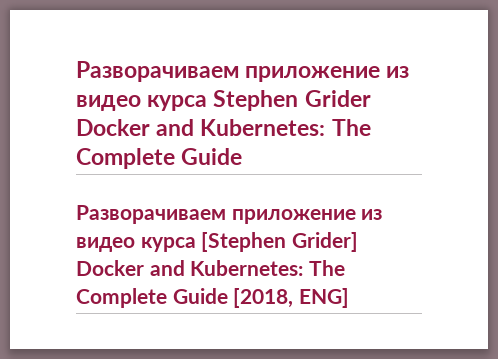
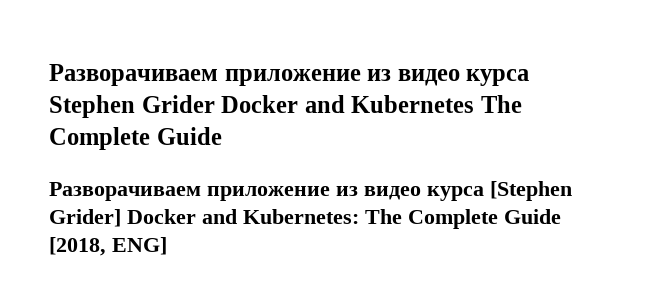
- Разворачиваем приложение из видео курса Stephen Grider Docker and Kubernetes: The Complete Guide
+ Разворачиваем приложение из видео курса Stephen Grider Docker and Kubernetes The Complete Guide

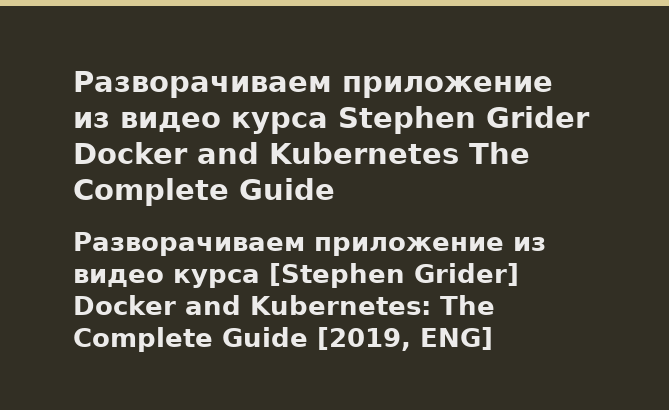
- Разворачиваем приложение из видео курса [Stephen Grider] Docker and Kubernetes: The Complete Guide [2018, ENG]
+ Разворачиваем приложение из видео курса [Stephen Grider] Docker and Kubernetes: The Complete Guide [2019, ENG]

